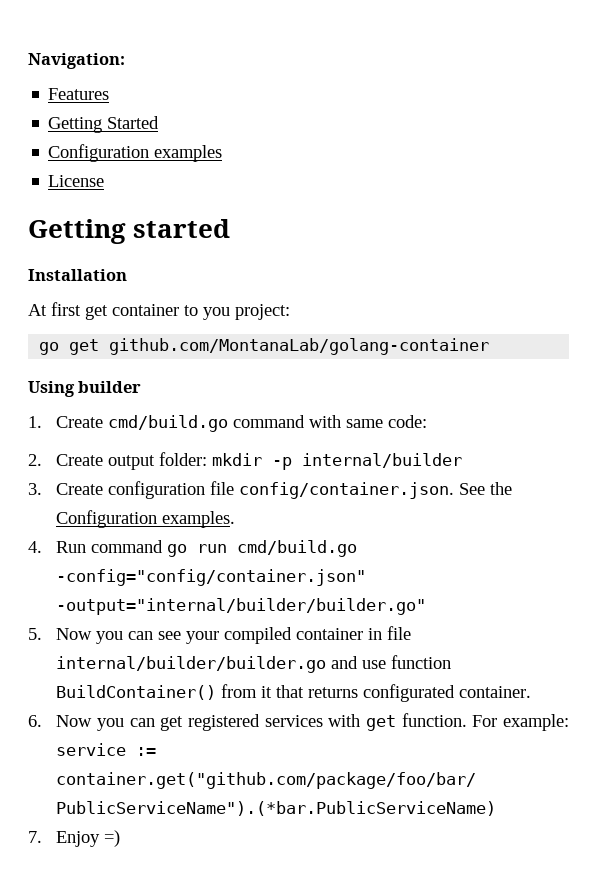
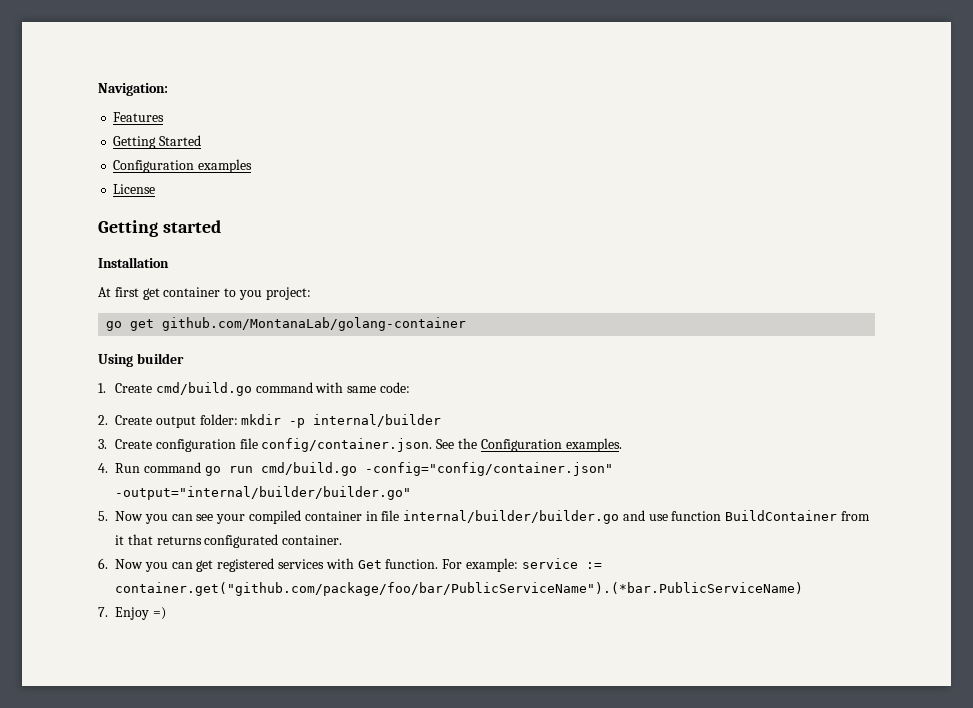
- 5. Now you can see your compiled container in file internal/builder/builder.go and use function BuildContainer() from it that returns configurated container.
+ 5. Now you can see your compiled container in file internal/builder/builder.go and use function BuildContainer from it that returns configurated container.
- 6. Now you can get registered services with get function.
+ 6. Now you can get registered services with Get function.

